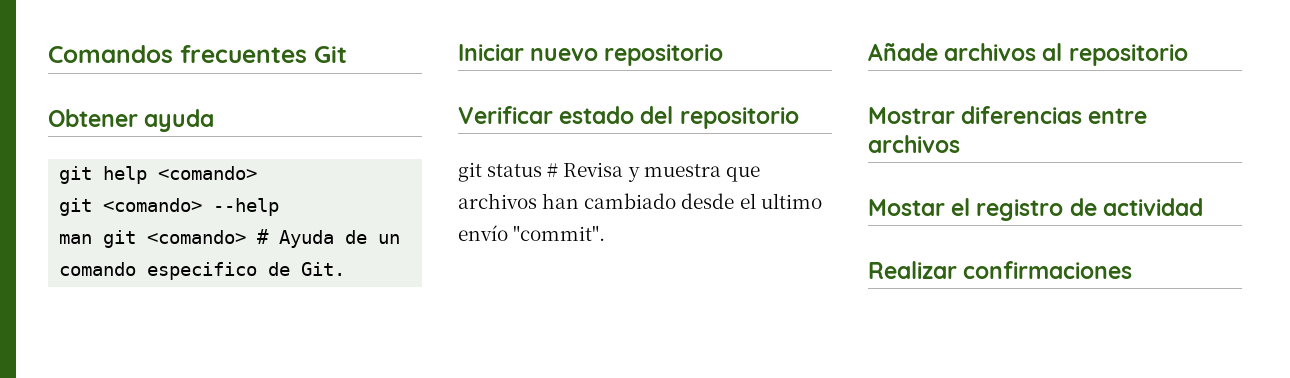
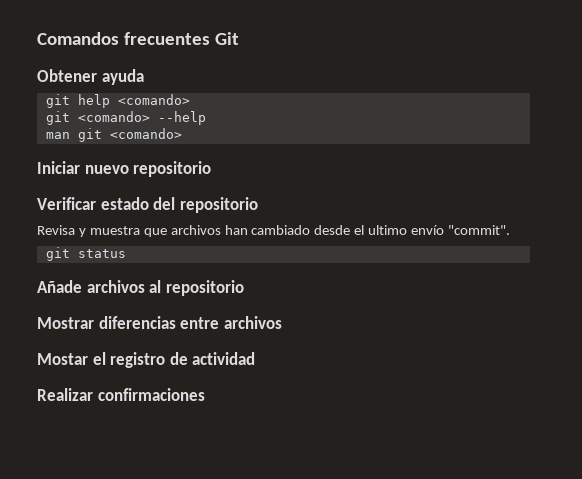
- man git <comando> # Ayuda de un comando especifico de Git.
+ man git <comando>
- git status # Revisa y muestra que archivos han cambiado desde el ultimo envío "commit".
+ Revisa y muestra que archivos han cambiado desde el ultimo envío "commit".
+ git status

